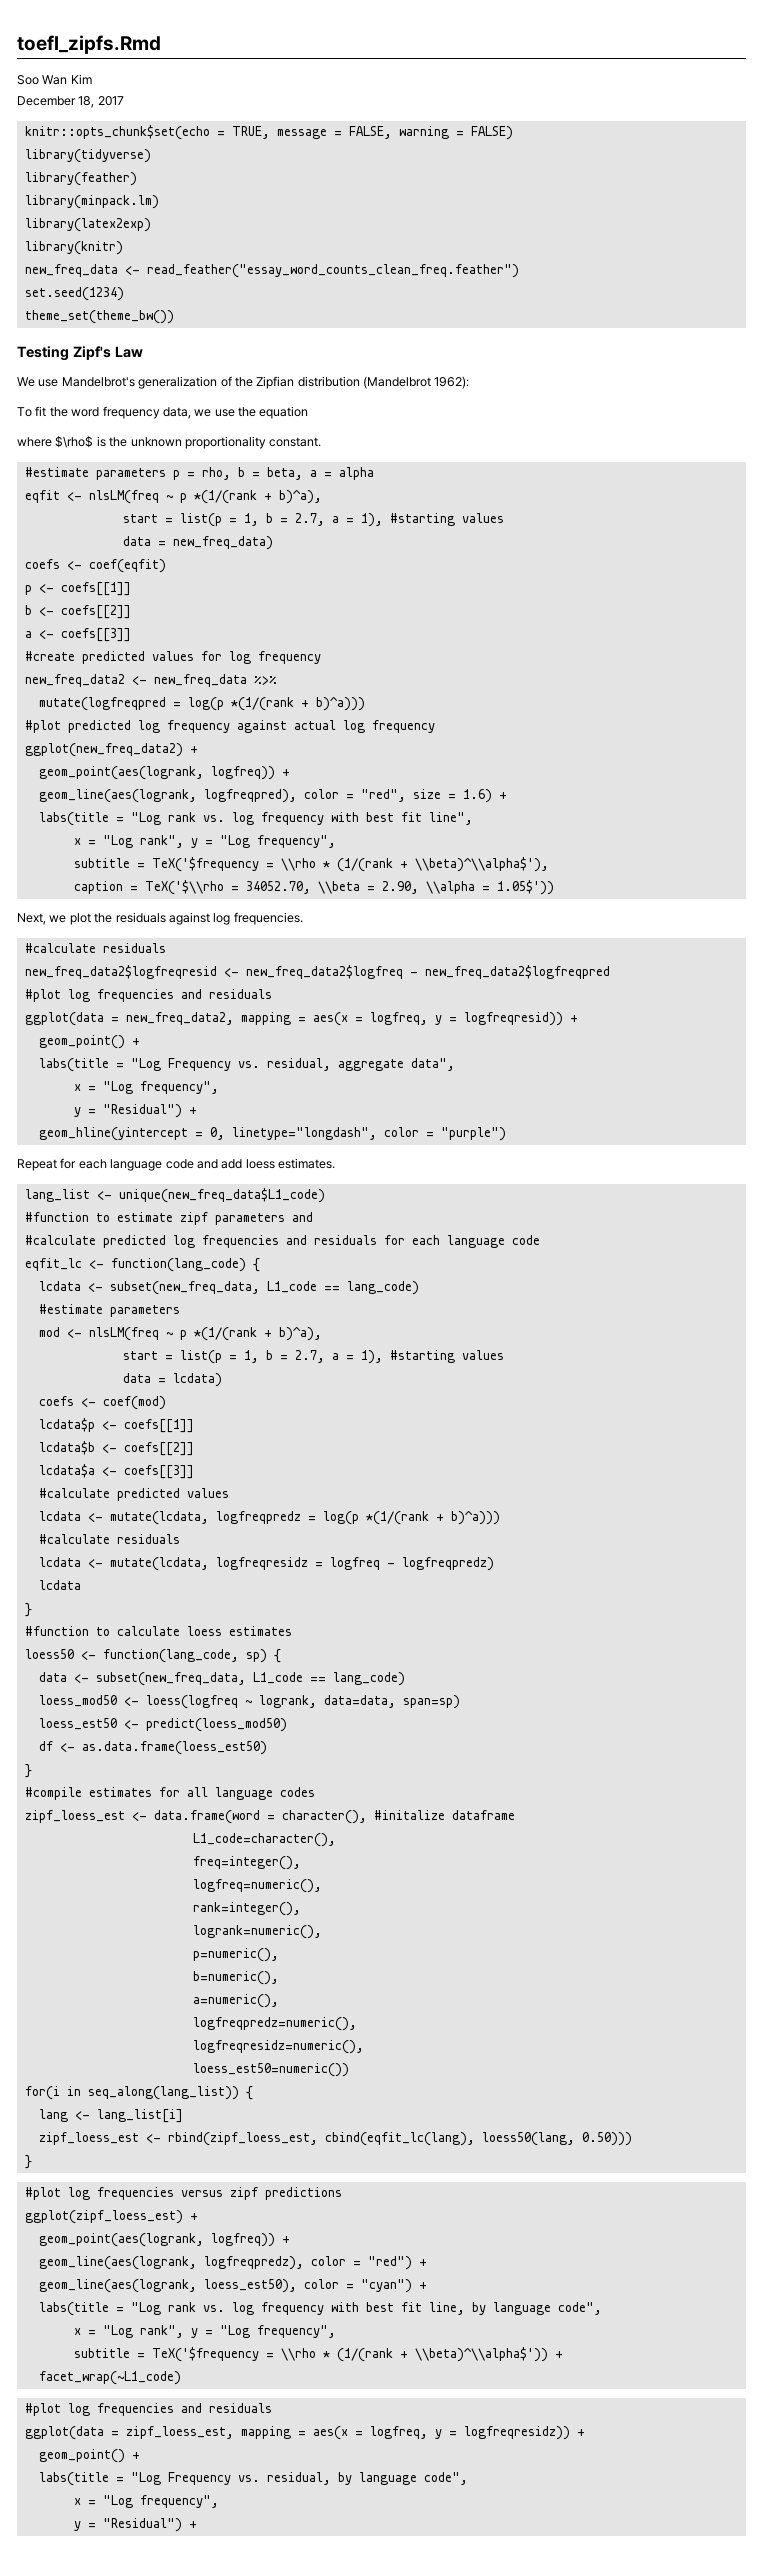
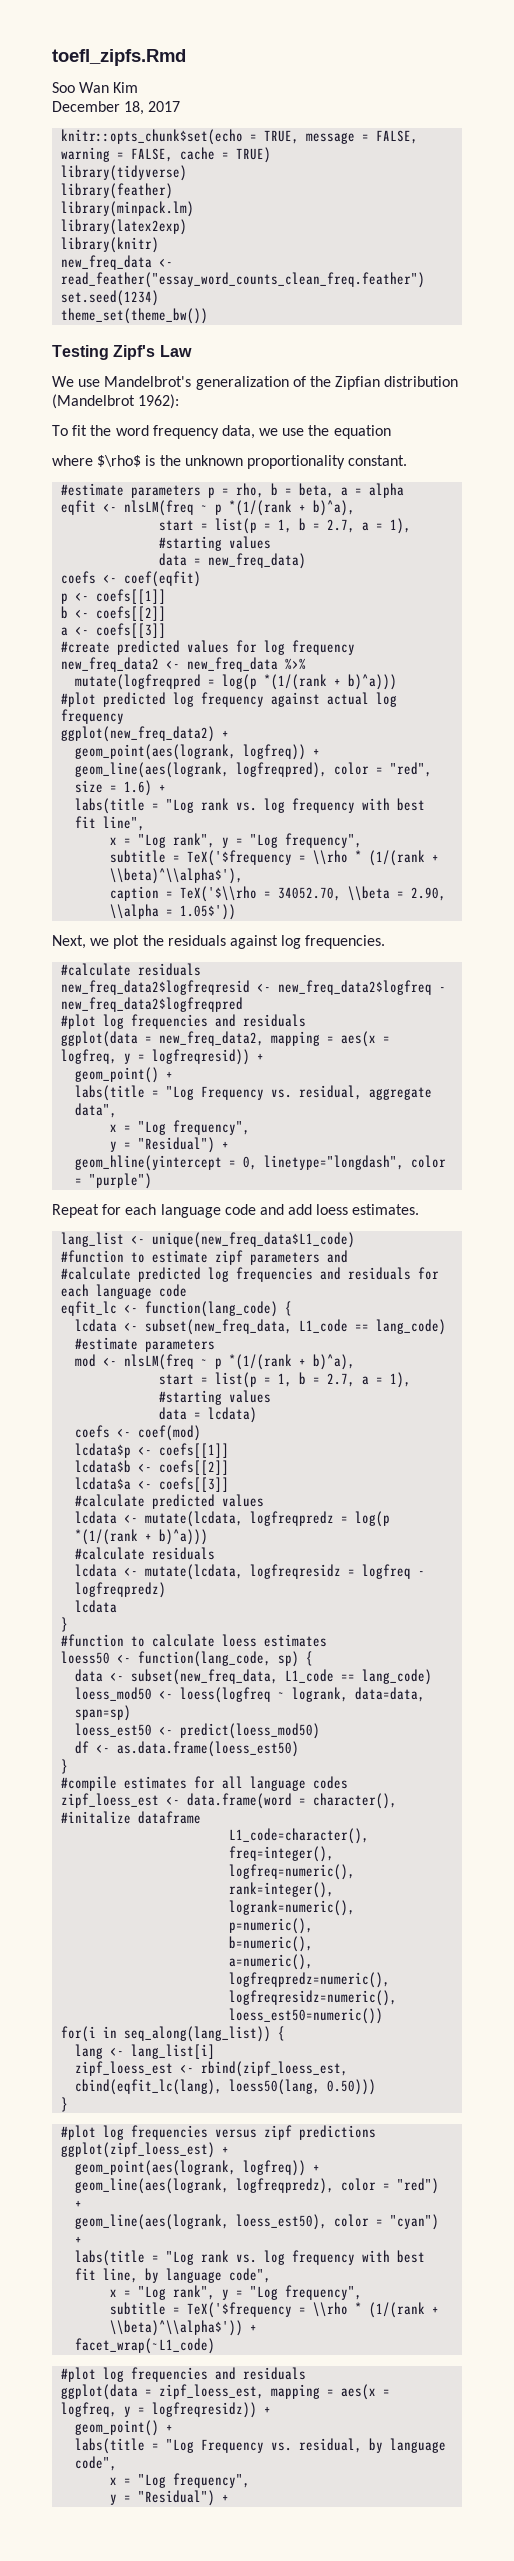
- knitr::opts_chunk$set(echo = TRUE, message = FALSE, warning = FALSE)
+ knitr::opts_chunk$set(echo = TRUE, message = FALSE, warning = FALSE, cache = TRUE)

